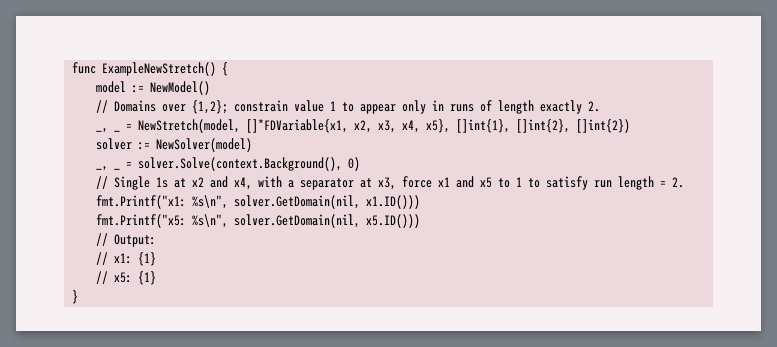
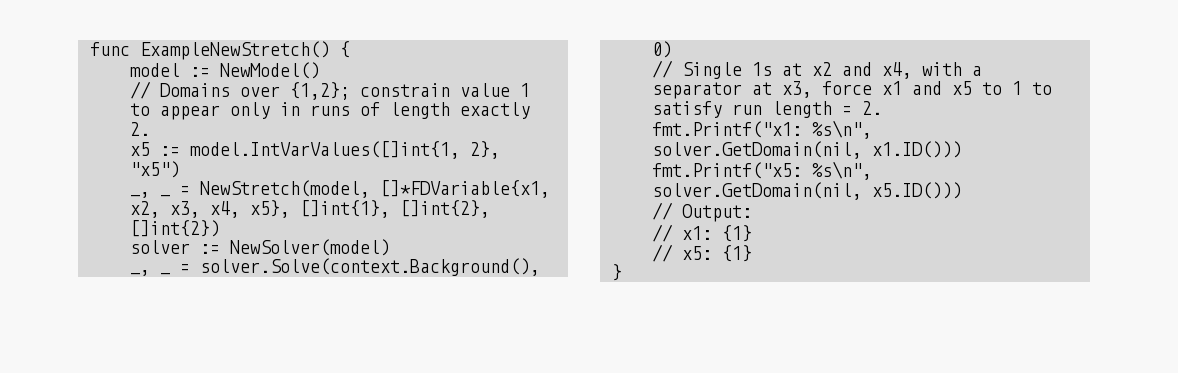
+ x5 := model.IntVarValues([]int{1, 2}, "x5")

